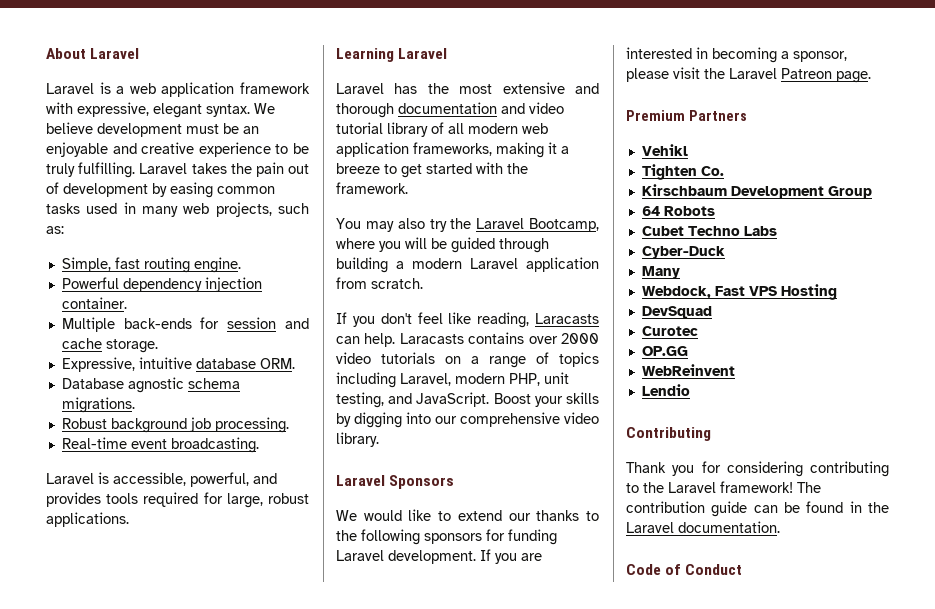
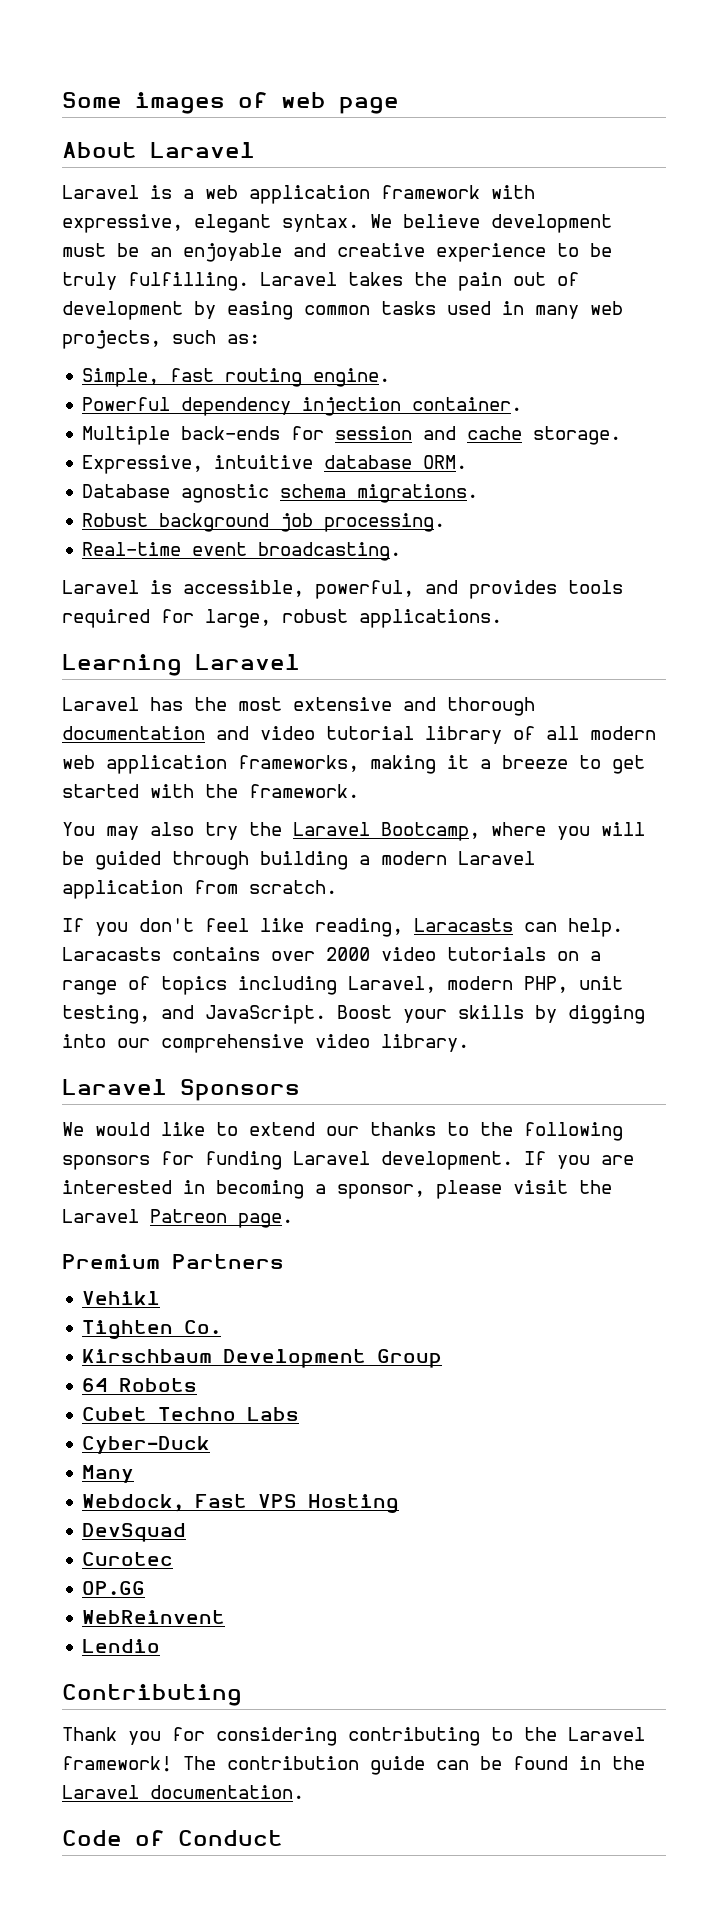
+ Some images of web page

